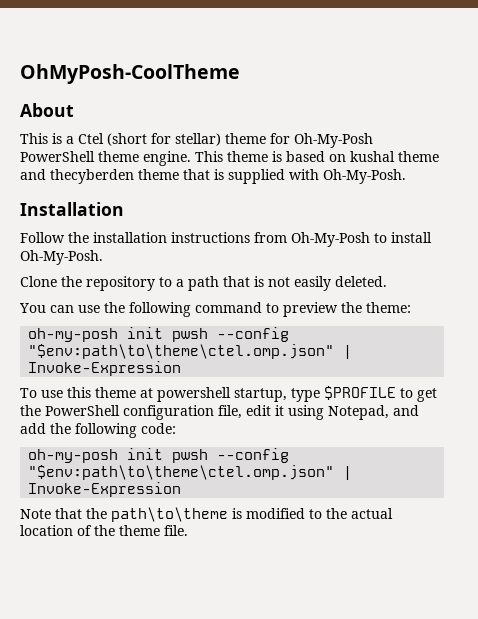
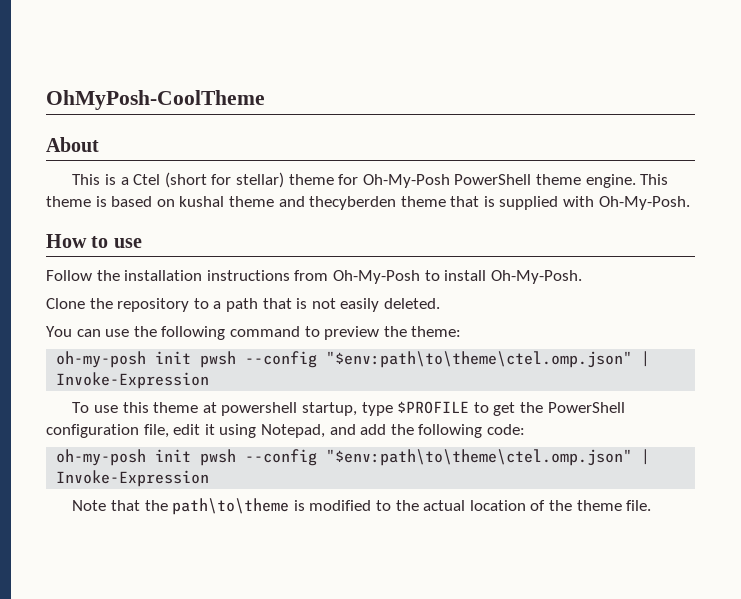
- Installation
+ How to use

